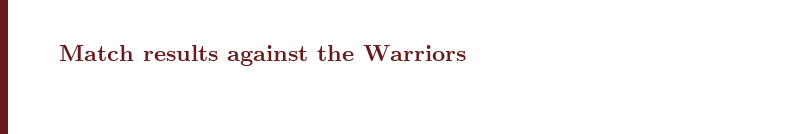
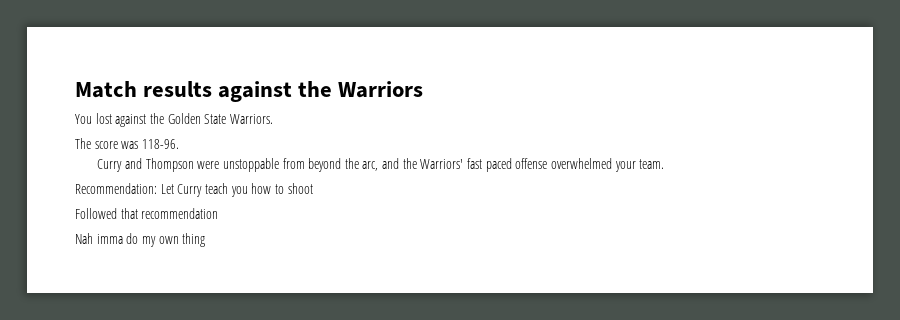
+ You lost against the Golden State Warriors.
+ The score was 118-96.
+ Curry and Thompson were unstoppable from beyond the arc, and the Warriors' fast paced offense overwhelmed your team.
+ Recommendation: Let Curry teach you how to shoot
+ Followed that recommendation
+ Nah imma do my own thing

